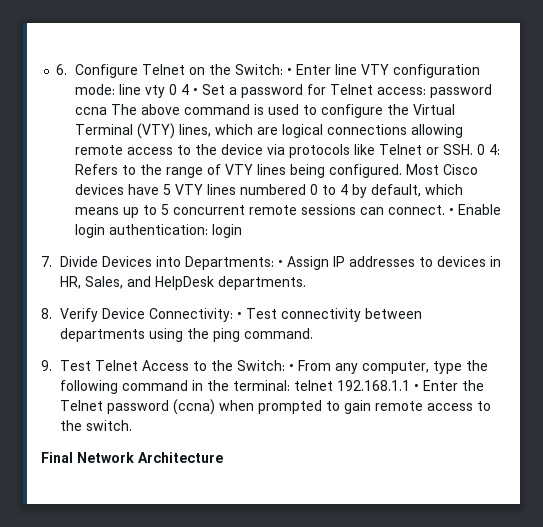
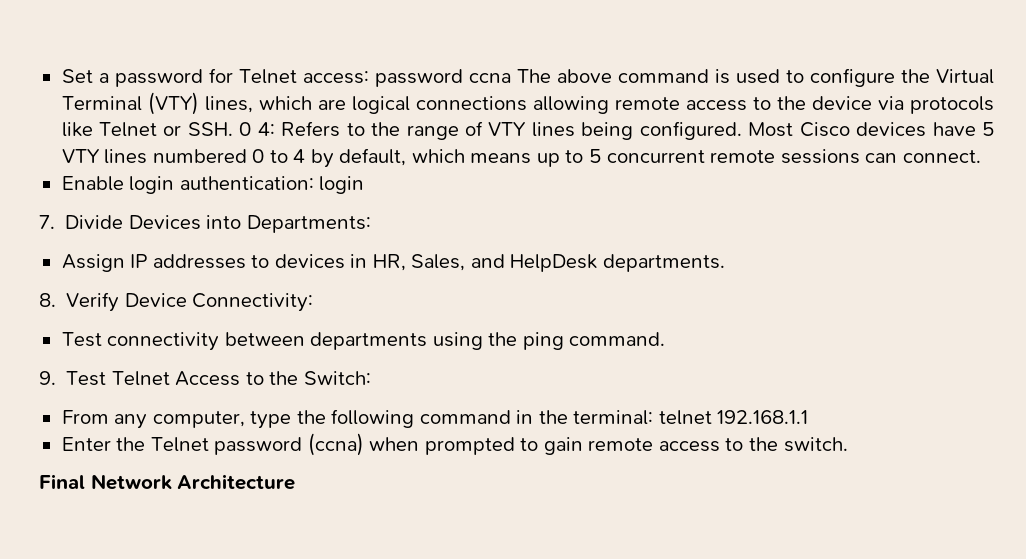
- 6. Configure Telnet on the Switch: • Enter line VTY configuration mode: line vty 0 4 • Set a password for Telnet access: password ccna The above command is used to configure the Virtual Terminal (VTY) lines, which are logical connections allowing remote access to the device via protocols like Telnet or SSH. 0 4: Refers to the range of VTY lines being configured.
+ Set a password for Telnet access: password ccna The above command is used to configure the Virtual Terminal (VTY) lines, which are logical connections allowing remote access to the device via protocols like Telnet or SSH. 0 4: Refers to the range of VTY lines being configured.
- Most Cisco devices have 5 VTY lines numbered 0 to 4 by default, which means up to 5 concurrent remote sessions can connect. • Enable login authentication: login
+ Most Cisco devices have 5 VTY lines numbered 0 to 4 by default, which means up to 5 concurrent remote sessions can connect.
+ Enable login authentication: login
- 7. Divide Devices into Departments: • Assign IP addresses to devices in HR, Sales, and HelpDesk departments.
+ 7. Divide Devices into Departments:
+ Assign IP addresses to devices in HR, Sales, and HelpDesk departments.
- 8. Verify Device Connectivity: • Test connectivity between departments using the ping command.
+ 8. Verify Device Connectivity:
+ Test connectivity between departments using the ping command.
- 9. Test Telnet Access to the Switch: • From any computer, type the following command in the terminal: telnet 192.168.1.1 • Enter the Telnet password (ccna) when prompted to gain remote access to the switch.
+ 9. Test Telnet Access to the Switch:
+ From any computer, type the following command in the terminal: telnet 192.168.1.1
+ Enter the Telnet password (ccna) when prompted to gain remote access to the switch.

